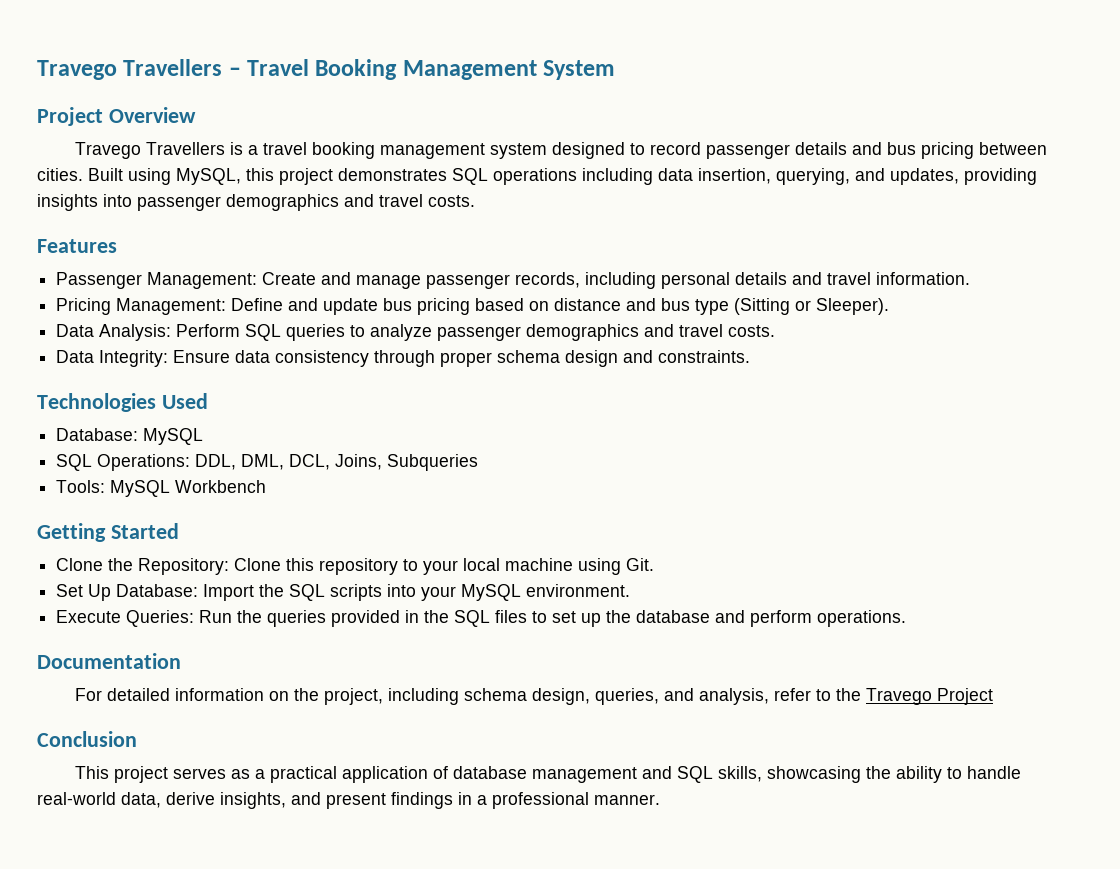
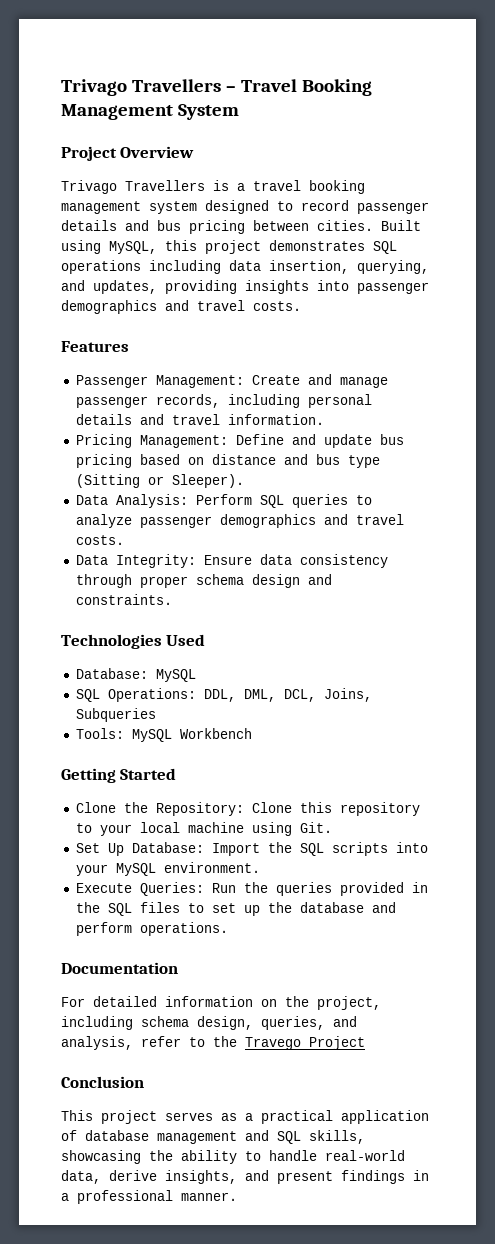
- Travego Travellers – Travel Booking Management System
+ Trivago Travellers – Travel Booking Management System
- Travego Travellers is a travel booking management system designed to record passenger details and bus pricing between cities.
+ Trivago Travellers is a travel booking management system designed to record passenger details and bus pricing between cities.

